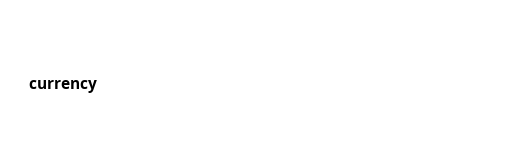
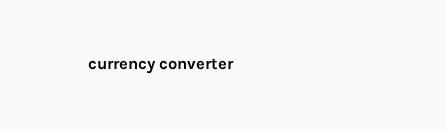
- currency
+ currency converter

